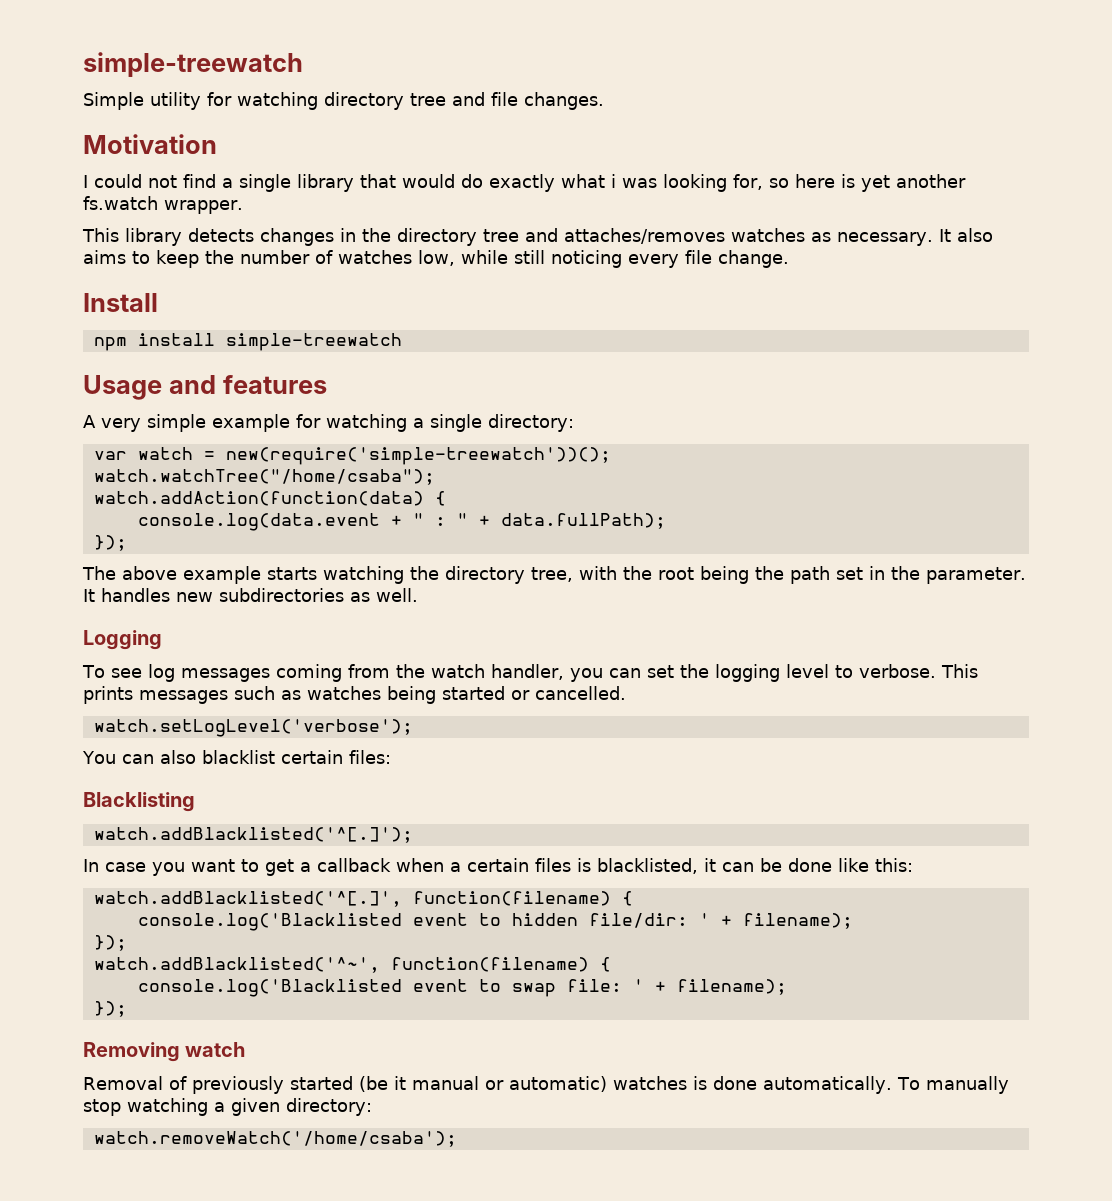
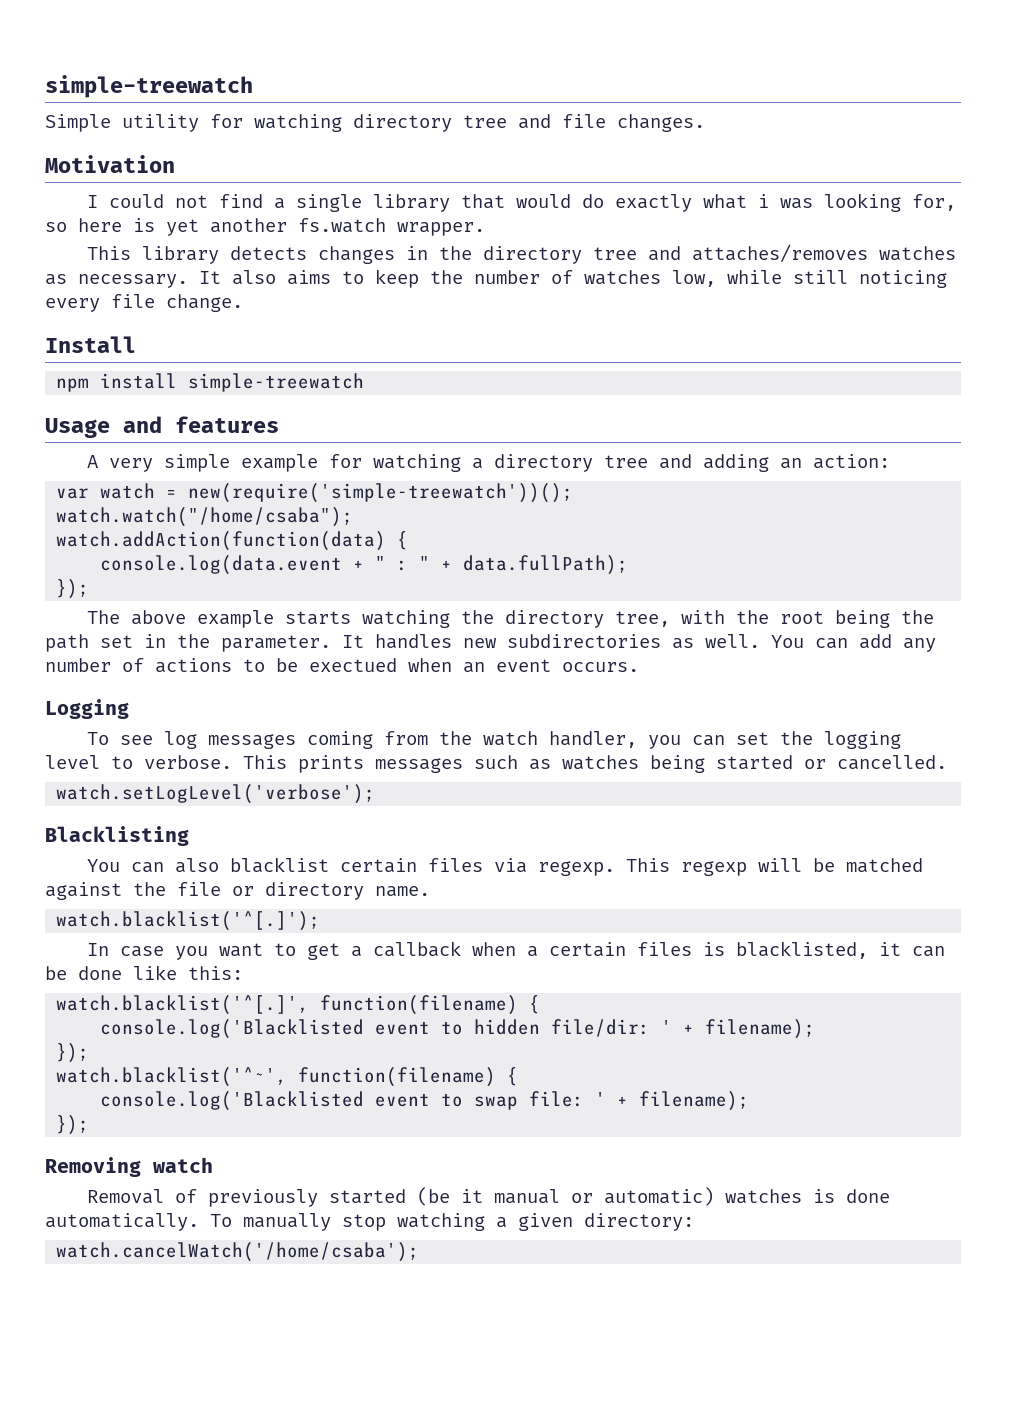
- A very simple example for watching a single directory:
+ A very simple example for watching a directory tree and adding an action:
- watch.watchTree("/home/csaba");
+ watch.watch("/home/csaba");
+ You can add any number of actions to be exectued when an event occurs.
+ Blacklisting
- You can also blacklist certain files:
- Blacklisting
- watch.addBlacklisted('^[.]');
+ You can also blacklist certain files via regexp. This regexp will be matched against the file or directory name.
+ watch.blacklist('^[.]');
- watch.addBlacklisted('^[.]', function(filename) {
+ watch.blacklist('^[.]', function(filename) {
- watch.addBlacklisted('^~', function(filename) {
+ watch.blacklist('^~', function(filename) {
- watch.removeWatch('/home/csaba');
+ watch.cancelWatch('/home/csaba');

